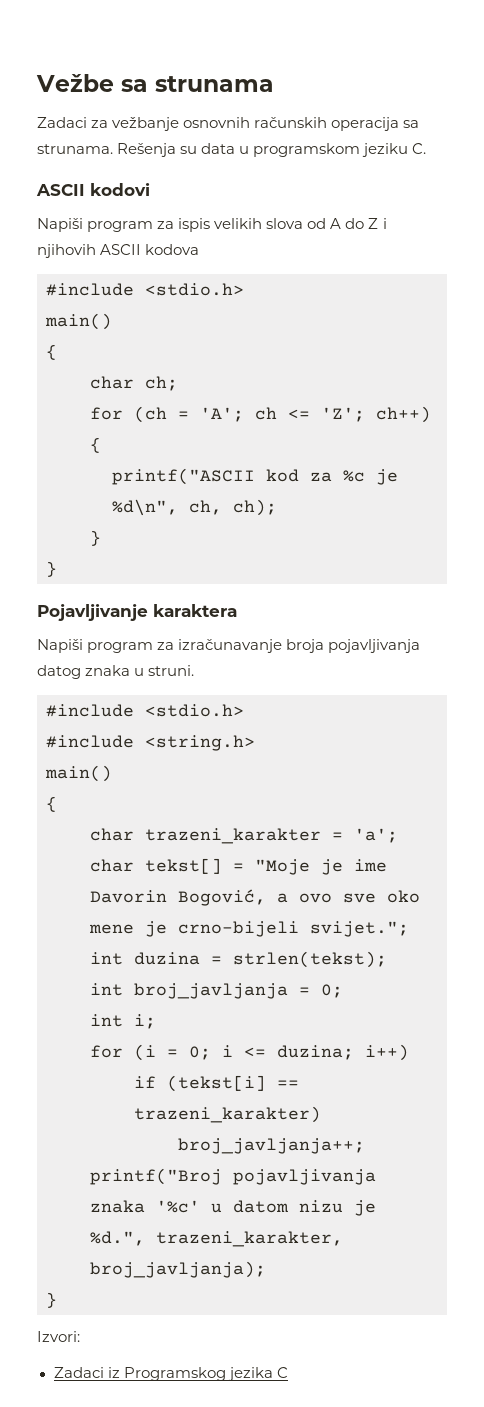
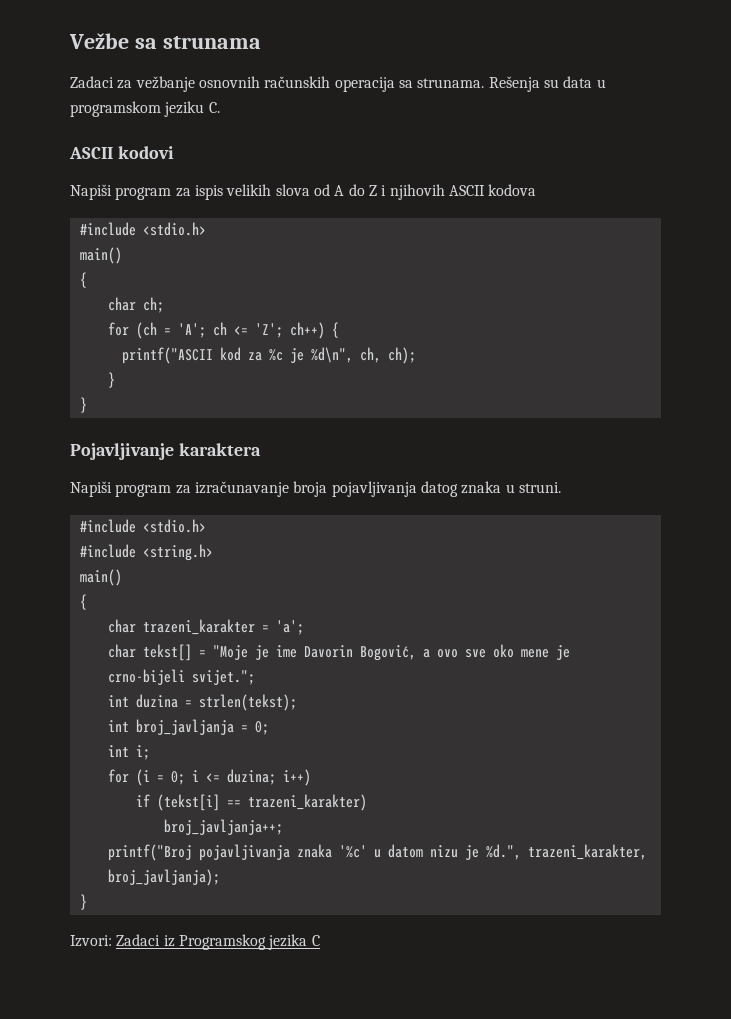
- Izvori:
- Zadaci iz Programskog jezika C
+ Izvori: Zadaci iz Programskog jezika C

